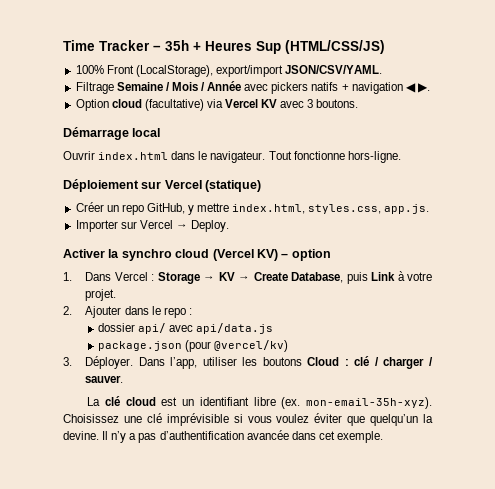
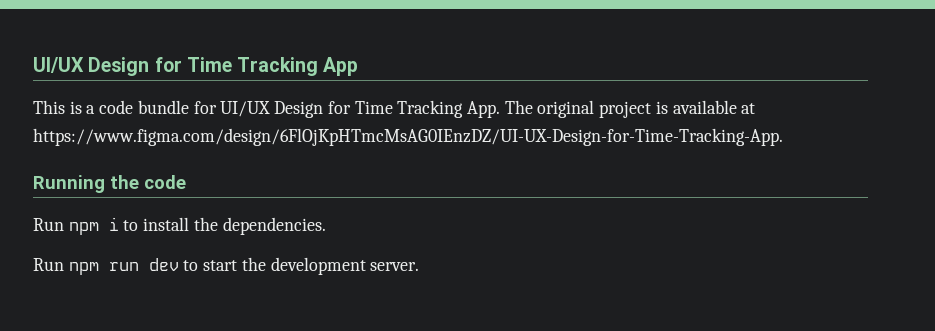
- Time Tracker – 35h + Heures Sup (HTML/CSS/JS)
- 100% Front (LocalStorage), export/import JSON/CSV/YAML.
- Filtrage Semaine / Mois / Année avec pickers natifs + navigation ◀ ▶.
- Option cloud (facultative) via Vercel KV avec 3 boutons.
- Démarrage local
- Ouvrir index.html dans le navigateur. Tout fonctionne hors-ligne.
- Déploiement sur Vercel (statique)
- Créer un repo GitHub, y mettre index.html, styles.css, app.js.
- Importer sur Vercel → Deploy.
- Activer la synchro cloud (Vercel KV) – option
- 1. Dans Vercel : Storage → KV → Create Database, puis Link à votre projet.
- 2. Ajouter dans le repo :
- dossier api/ avec api/data.js
- package.json (pour @vercel/kv)
- 3. Déployer. Dans l’app, utiliser les boutons Cloud : clé / charger / sauver.
- La clé cloud est un identifiant libre (ex. mon-email-35h-xyz). Choisissez une clé imprévisible si vous voulez éviter que quelqu’un la devine. Il n’y a pas d’authentification avancée dans cet exemple.
+ UI/UX Design for Time Tracking App
+ This is a code bundle for UI/UX Design for Time Tracking App. The original project is available at https://www.figma.com/design/6FlOjKpHTmcMsAG0IEnzDZ/UI-UX-Design-for-Time-Tracking-App.
+ Running the code
+ Run npm i to install the dependencies.
+ Run npm run dev to start the development server.

